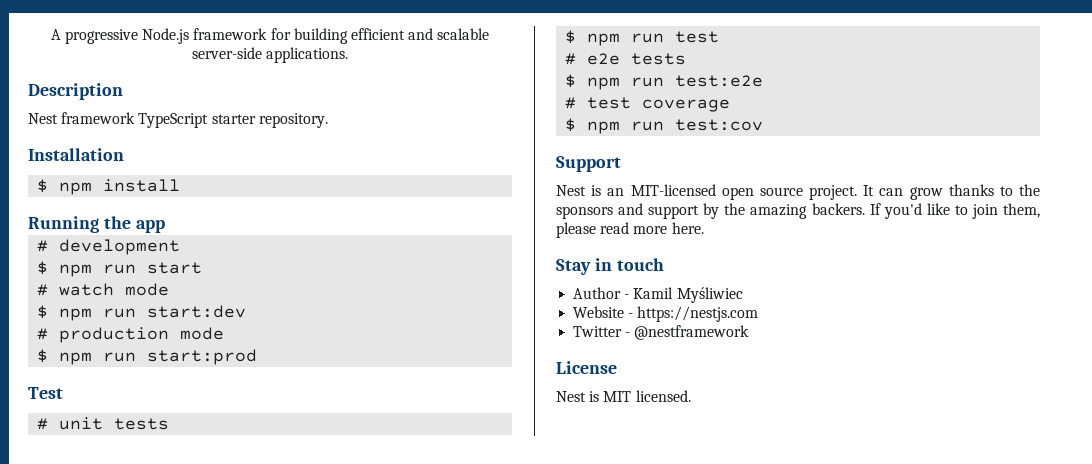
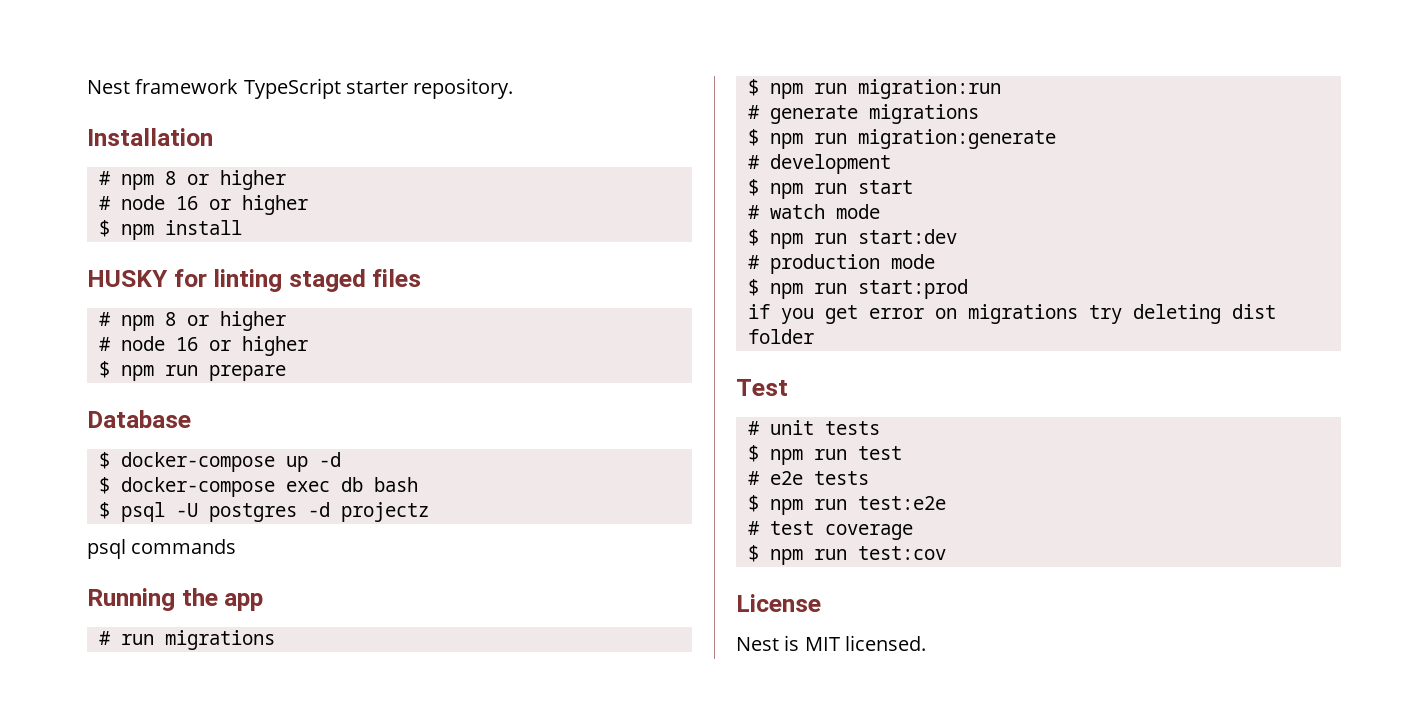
- A progressive Node.js framework for building efficient and scalable server-side applications.
- Description
  Installation
+ # npm 8 or higher
+ # node 16 or higher
  $ npm install
+ HUSKY for linting staged files
+ # npm 8 or higher
+ # node 16 or higher
+ $ npm run prepare
+ Database
+ $ docker-compose up -d
+ $ docker-compose exec db bash
+ $ psql -U postgres -d projectz
+ psql commands
  Running the app
+ # run migrations
+ $ npm run migration:run
+ # generate migrations
+ $ npm run migration:generate
+ if you get error on migrations try deleting dist folder
- Support
- Nest is an MIT-licensed open source project. It can grow thanks to the sponsors and support by the amazing backers. If you'd like to join them, please read more here.
- Stay in touch
- Author - Kamil Myśliwiec
- Website - https://nestjs.com
- Twitter - @nestframework

